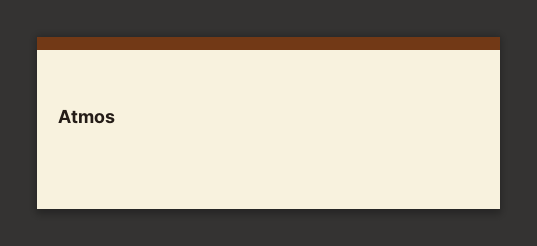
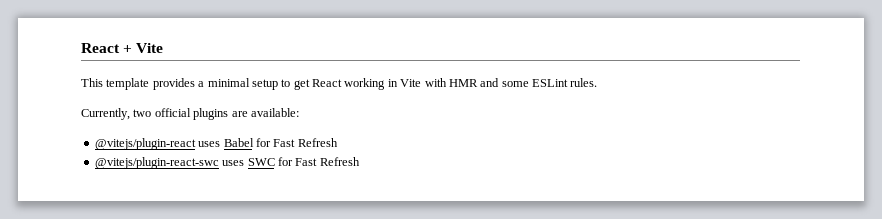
- Atmos
+ React + Vite
+ This template provides a minimal setup to get React working in Vite with HMR and some ESLint rules.
+ Currently, two official plugins are available:
+ @vitejs/plugin-react uses Babel for Fast Refresh
+ @vitejs/plugin-react-swc uses SWC for Fast Refresh

